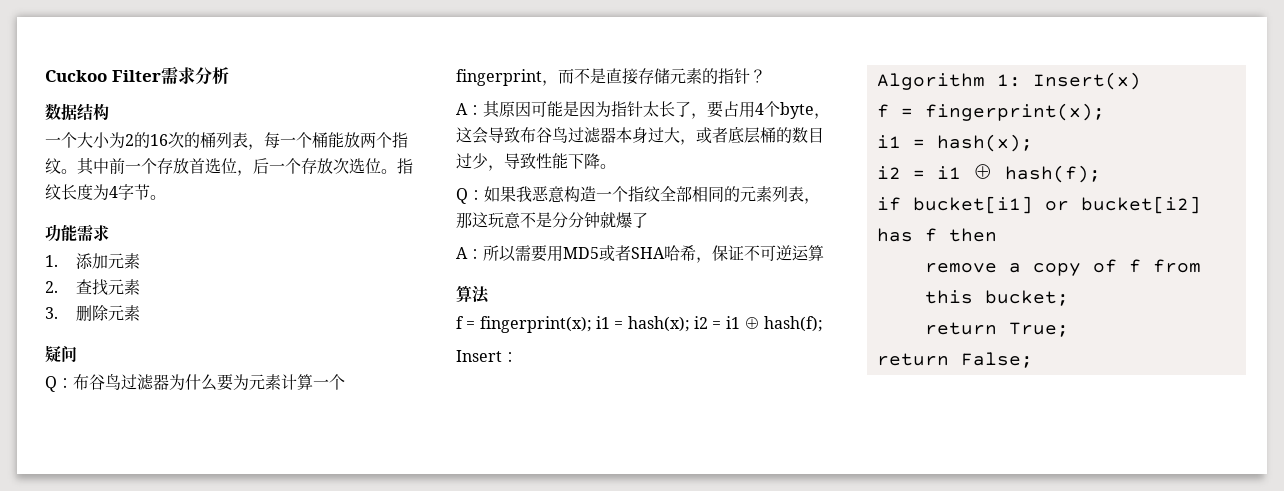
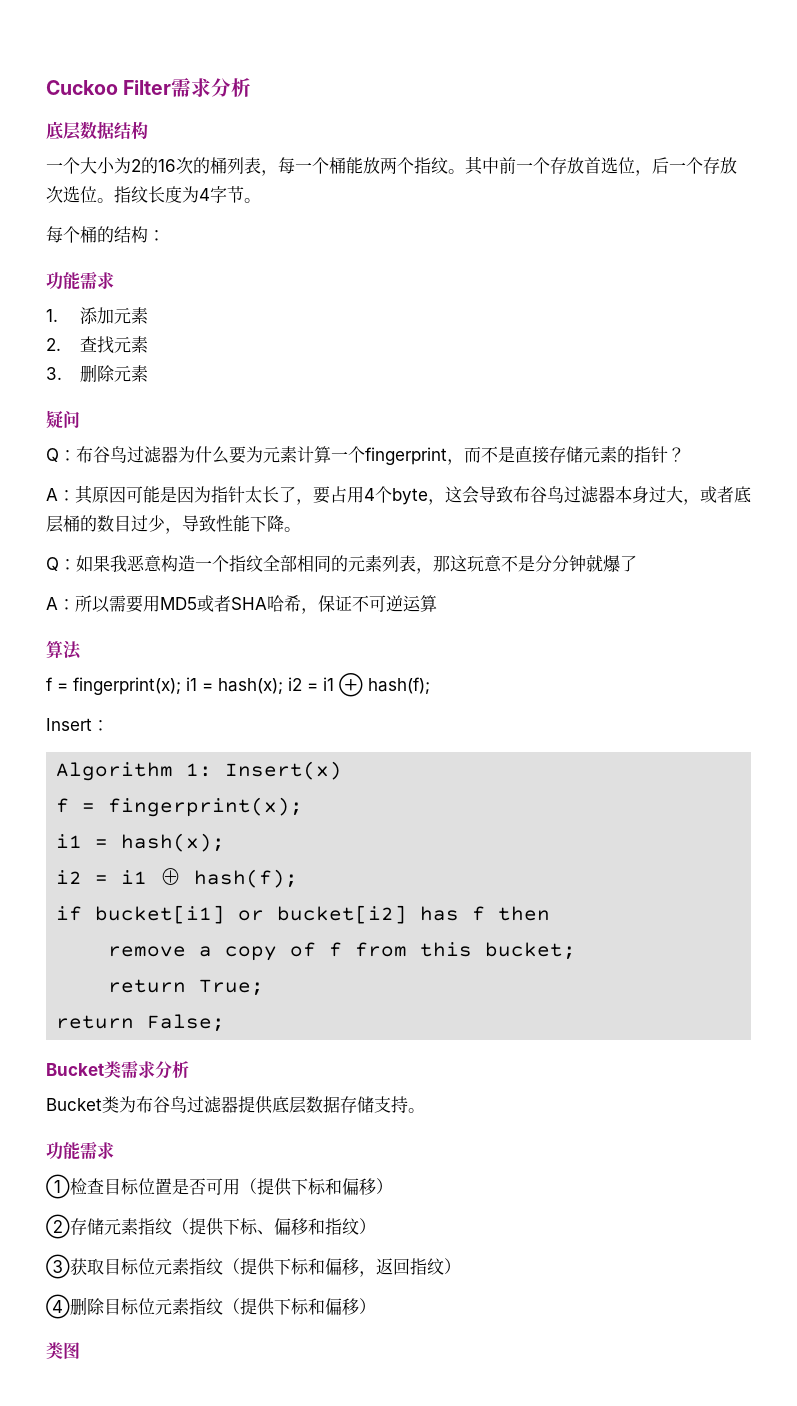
- 数据结构
+ 底层数据结构
+ 每个桶的结构：
+ Bucket类需求分析
+ Bucket类为布谷鸟过滤器提供底层数据存储支持。
+ 功能需求
+ ①检查目标位置是否可用（提供下标和偏移）
+ ②存储元素指纹（提供下标、偏移和指纹）
+ ③获取目标位元素指纹（提供下标和偏移，返回指纹）
+ ④删除目标位元素指纹（提供下标和偏移）
+ 类图

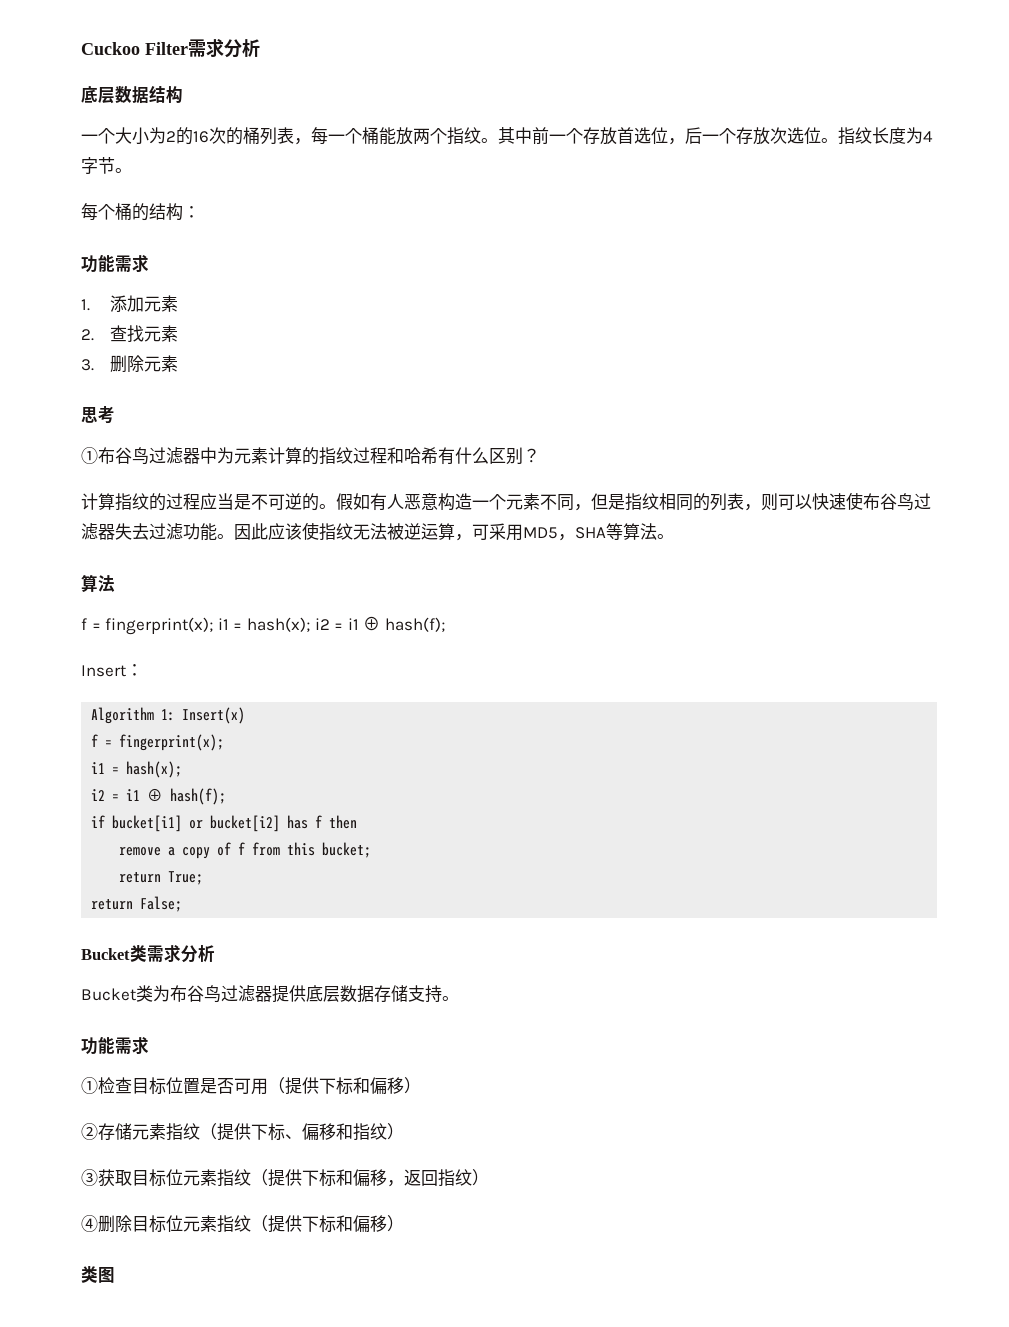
- 疑问
- Q：布谷鸟过滤器为什么要为元素计算一个fingerprint，而不是直接存储元素的指针？
- A：其原因可能是因为指针太长了，要占用4个byte，这会导致布谷鸟过滤器本身过大，或者底层桶的数目过少，导致性能下降。
- Q：如果我恶意构造一个指纹全部相同的元素列表，那这玩意不是分分钟就爆了
- A：所以需要用MD5或者SHA哈希，保证不可逆运算
+ 思考
+ ①布谷鸟过滤器中为元素计算的指纹过程和哈希有什么区别？
+ 计算指纹的过程应当是不可逆的。假如有人恶意构造一个元素不同，但是指纹相同的列表，则可以快速使布谷鸟过滤器失去过滤功能。因此应该使指纹无法被逆运算，可采用MD5，SHA等算法。

